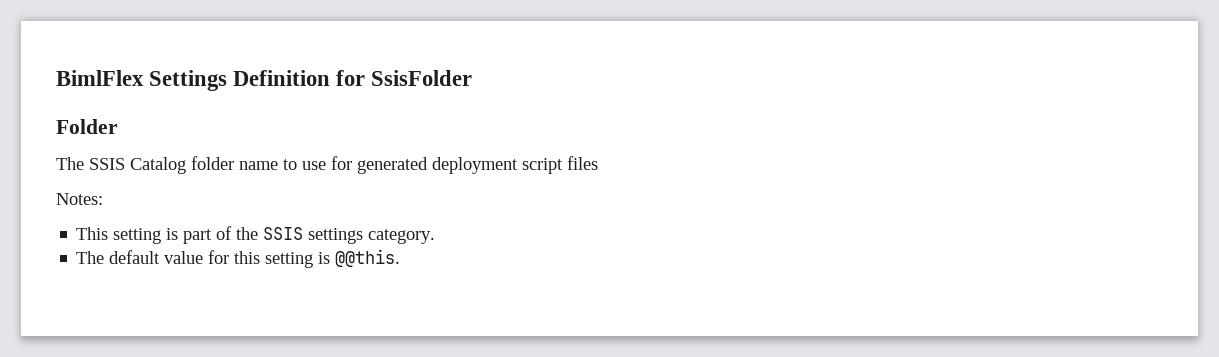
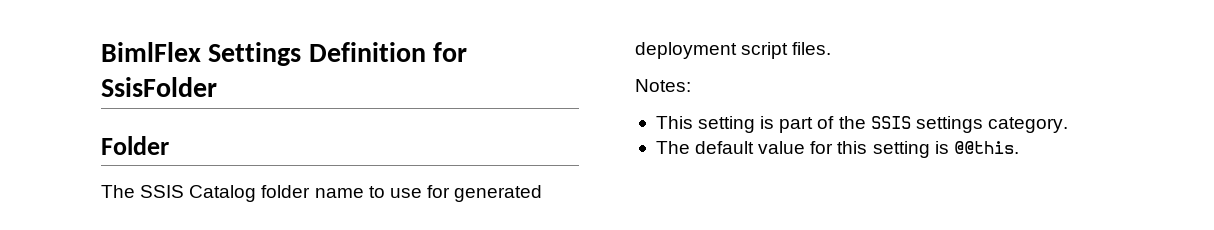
- The SSIS Catalog folder name to use for generated deployment script files
+ The SSIS Catalog folder name to use for generated deployment script files.

